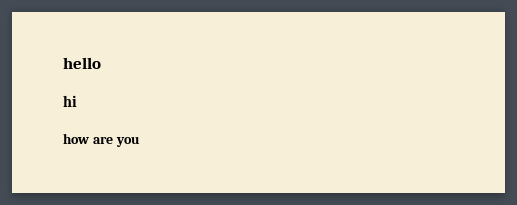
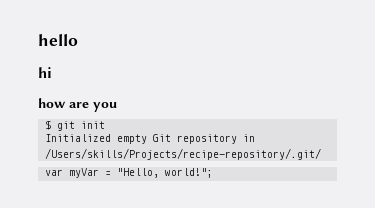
+ $ git init
+ Initialized empty Git repository in /Users/skills/Projects/recipe-repository/.git/
+ var myVar = "Hello, world!";

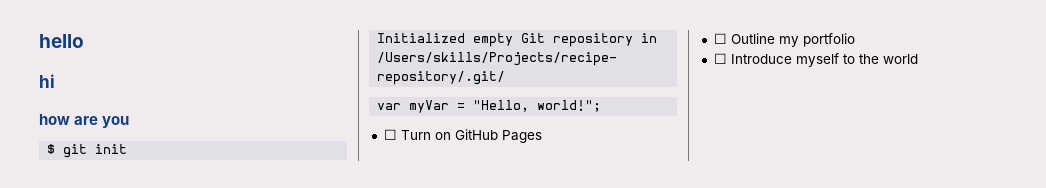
+ ☐ Turn on GitHub Pages
+ ☐ Outline my portfolio
+ ☐ Introduce myself to the world

